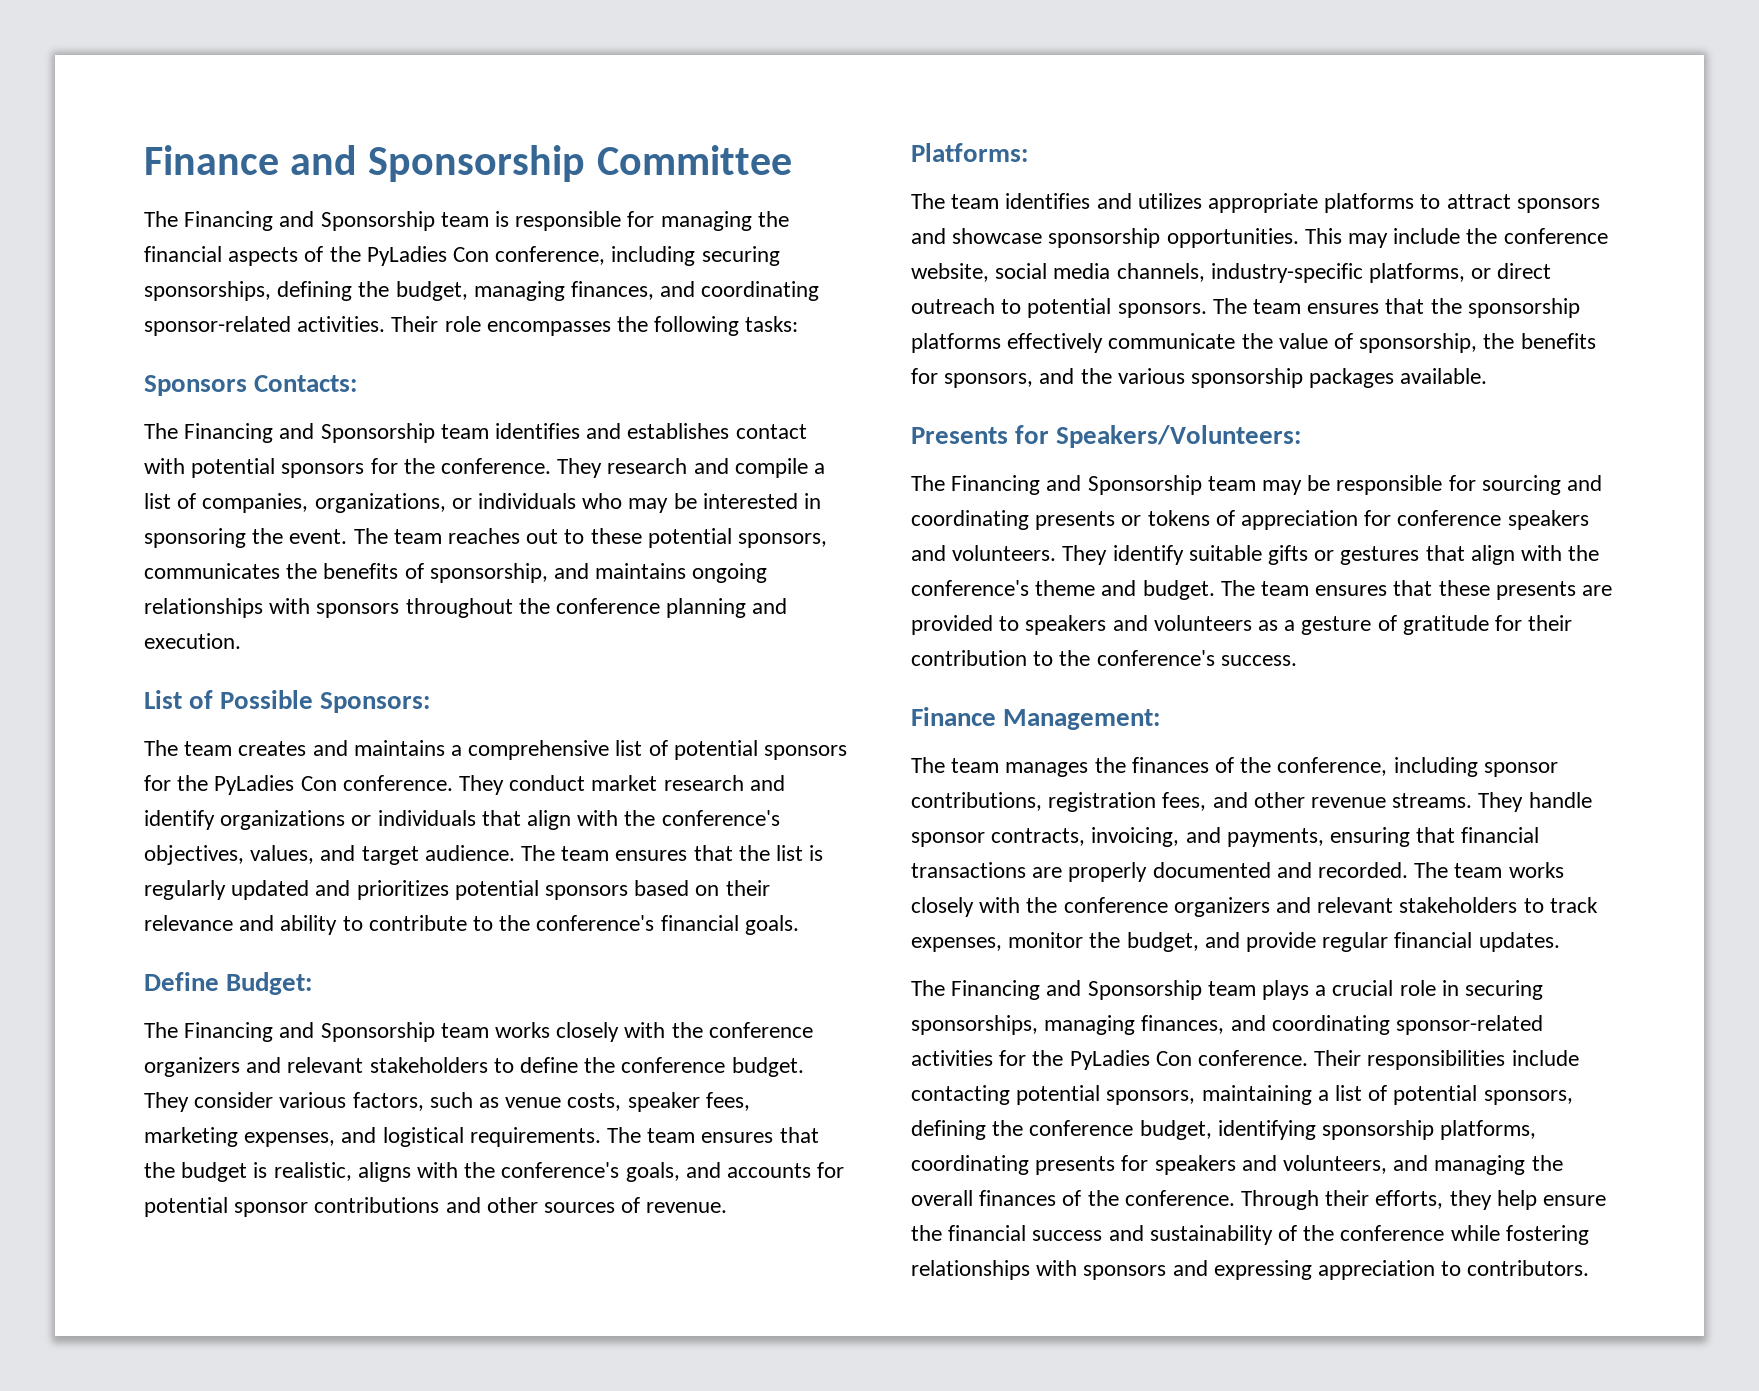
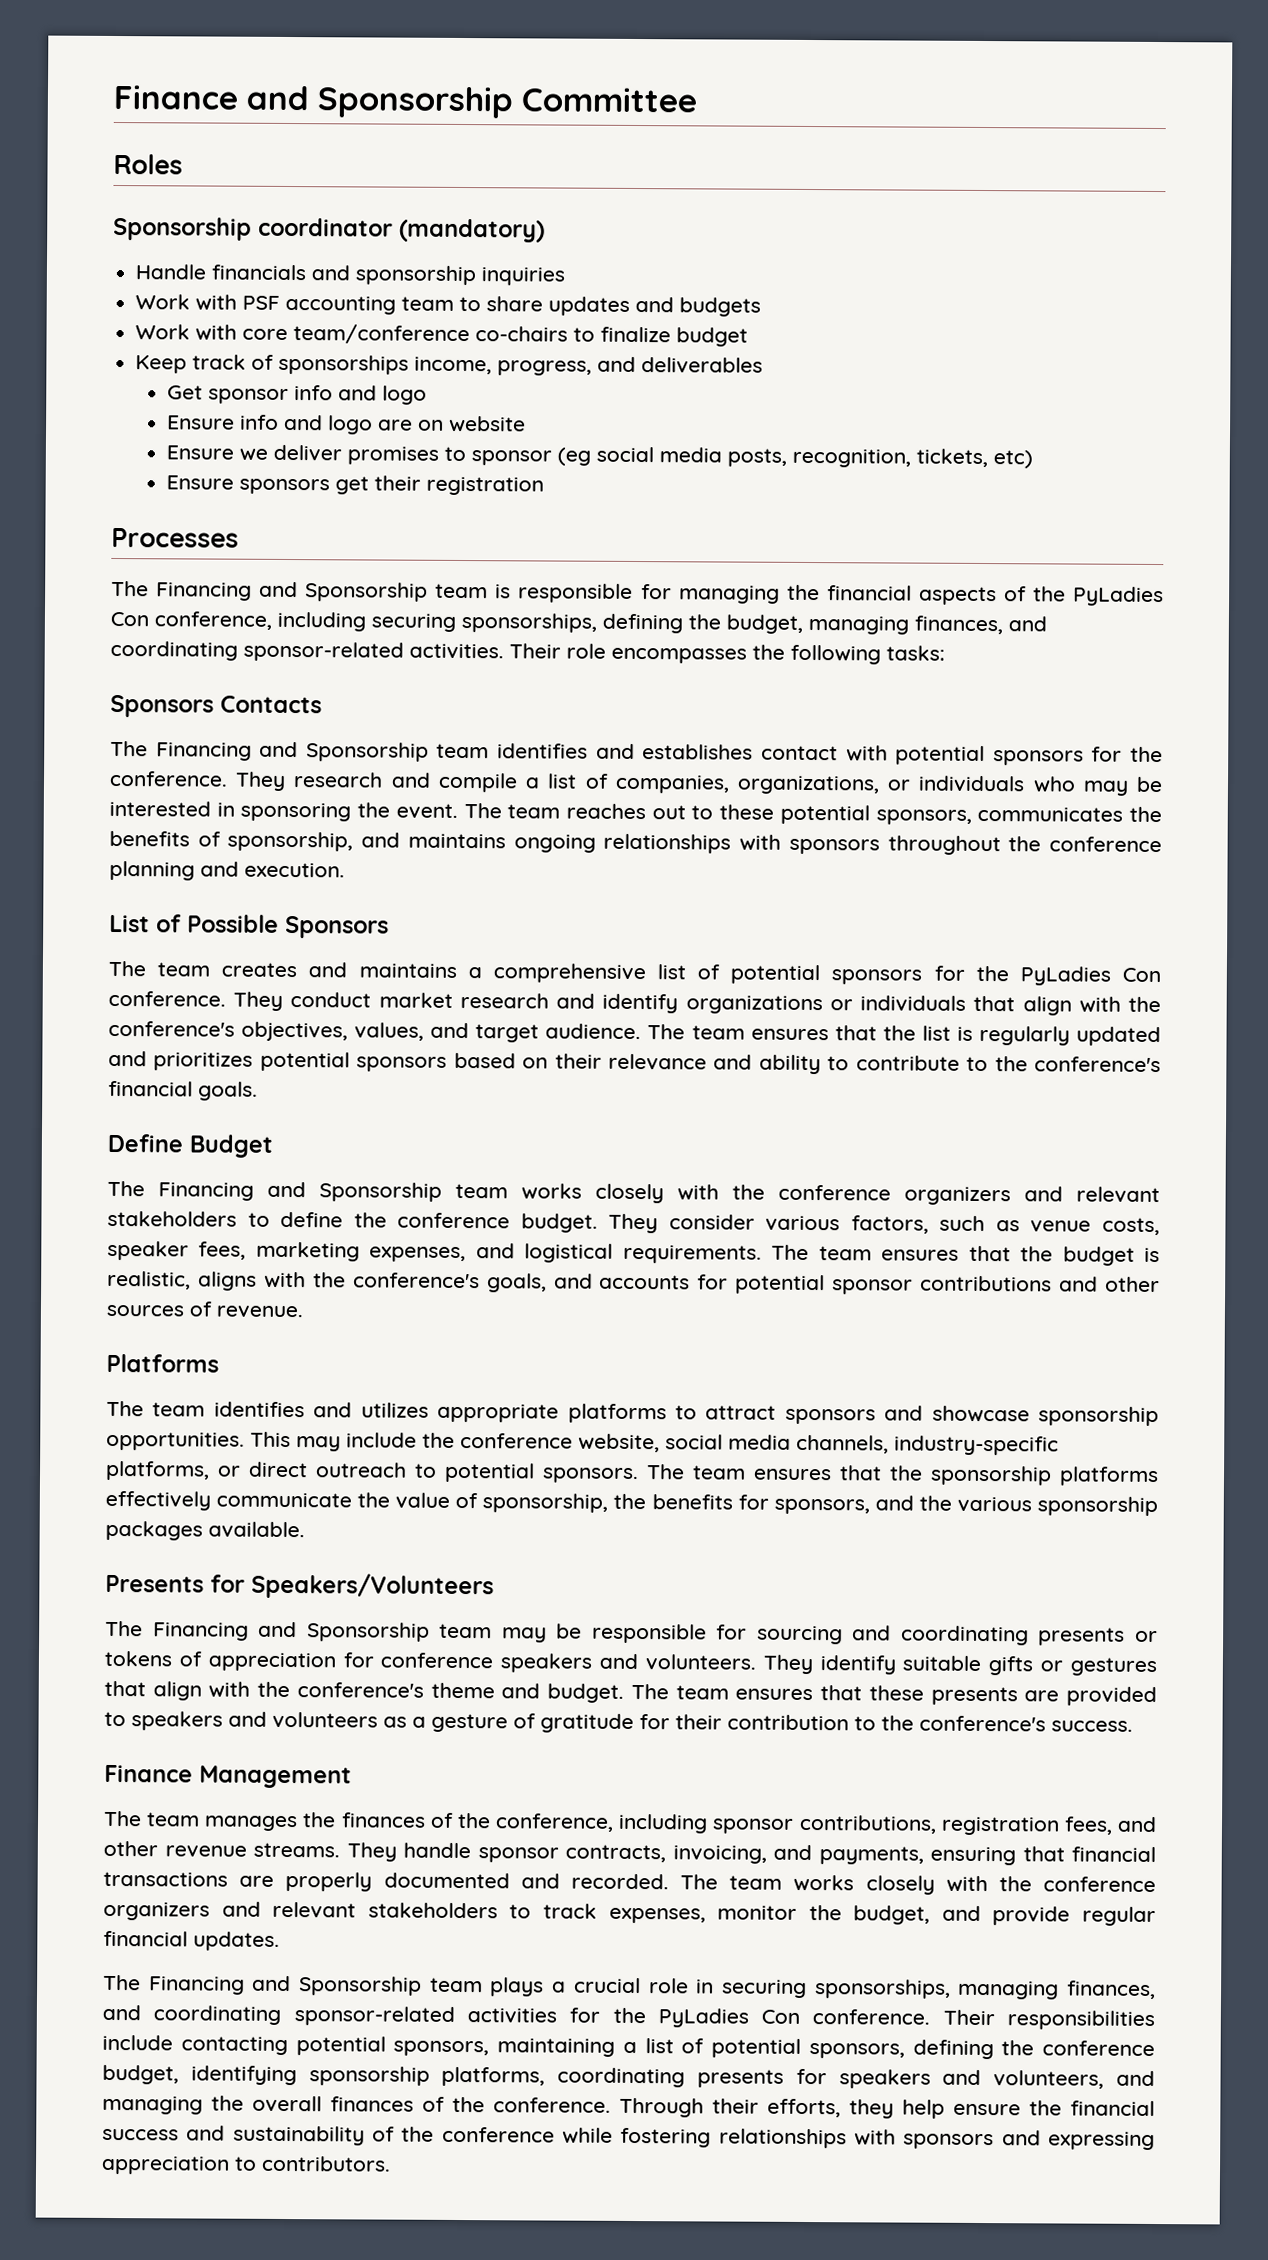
+ Roles
+ Sponsorship coordinator (mandatory)
+ Handle financials and sponsorship inquiries
+ Work with PSF accounting team to share updates and budgets
+ Work with core team/conference co-chairs to finalize budget
+ Keep track of sponsorships income, progress, and deliverables
+ Get sponsor info and logo
+ Ensure info and logo are on website
+ Ensure we deliver promises to sponsor (eg social media posts, recognition, tickets, etc)
+ Ensure sponsors get their registration
+ Processes
- Sponsors Contacts:
+ Sponsors Contacts
- List of Possible Sponsors:
+ List of Possible Sponsors
- Define Budget:
+ Define Budget
- Platforms:
+ Platforms
- Presents for Speakers/Volunteers:
+ Presents for Speakers/Volunteers
- Finance Management:
+ Finance Management

